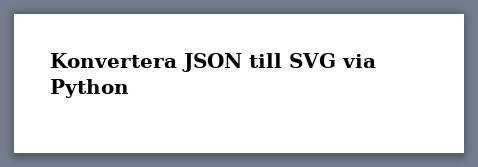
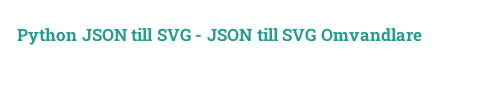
- Konvertera JSON till SVG via Python
+ Python JSON till SVG - JSON till SVG Omvandlare

